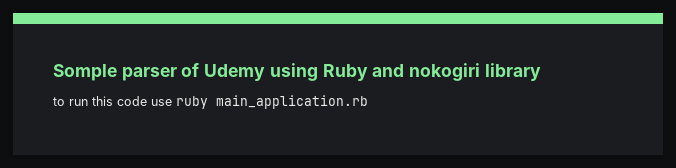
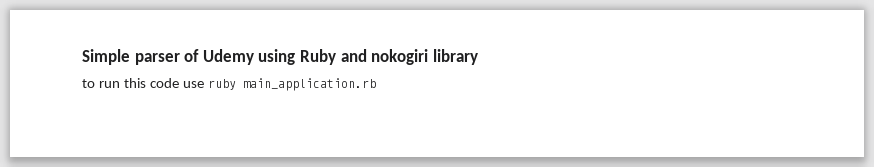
- Somple parser of Udemy using Ruby and nokogiri library
+ Simple parser of Udemy using Ruby and nokogiri library

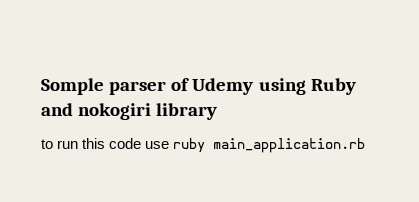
- Simple parser of Udemy using Ruby and nokogiri library
+ Somple parser of Udemy using Ruby and nokogiri library

